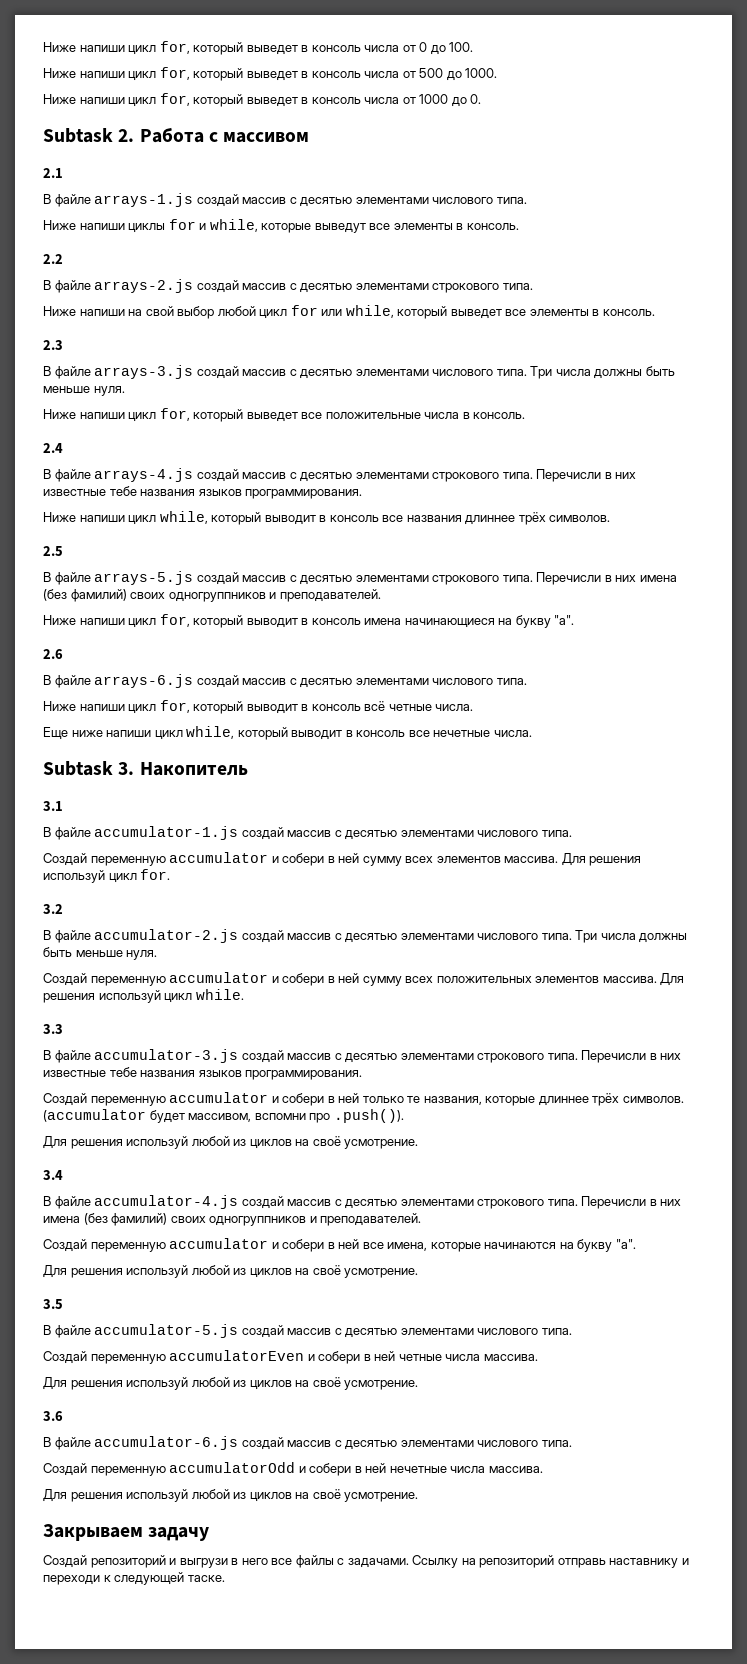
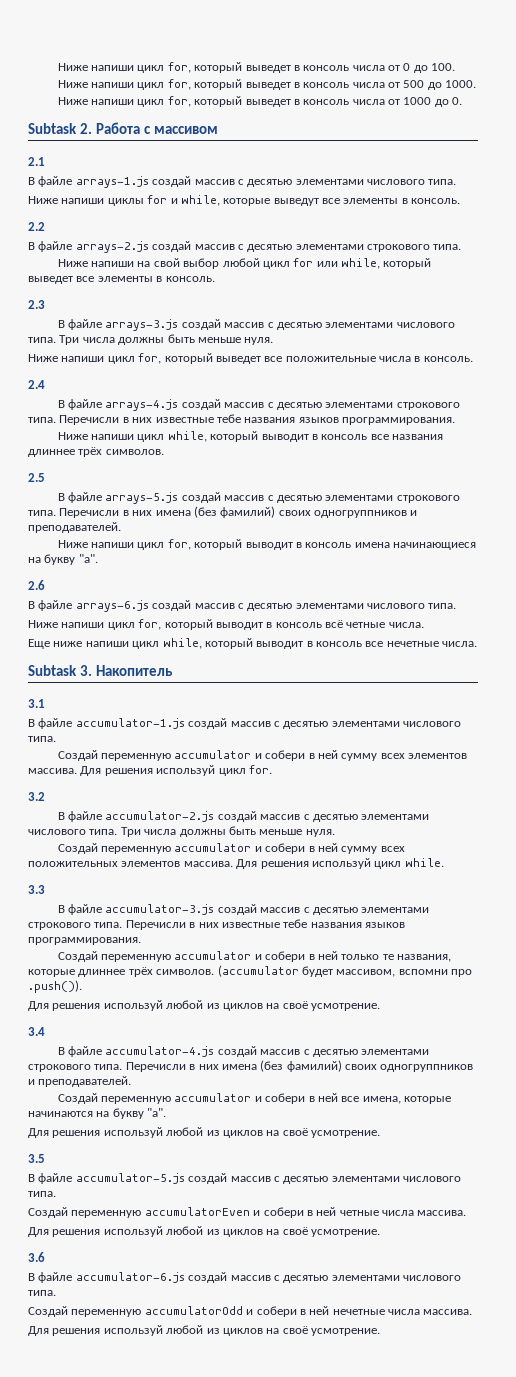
- Закрываем задачу
- Создай репозиторий и выгрузи в него все файлы с задачами. Ссылку на репозиторий отправь наставнику и переходи к следующей таске.

